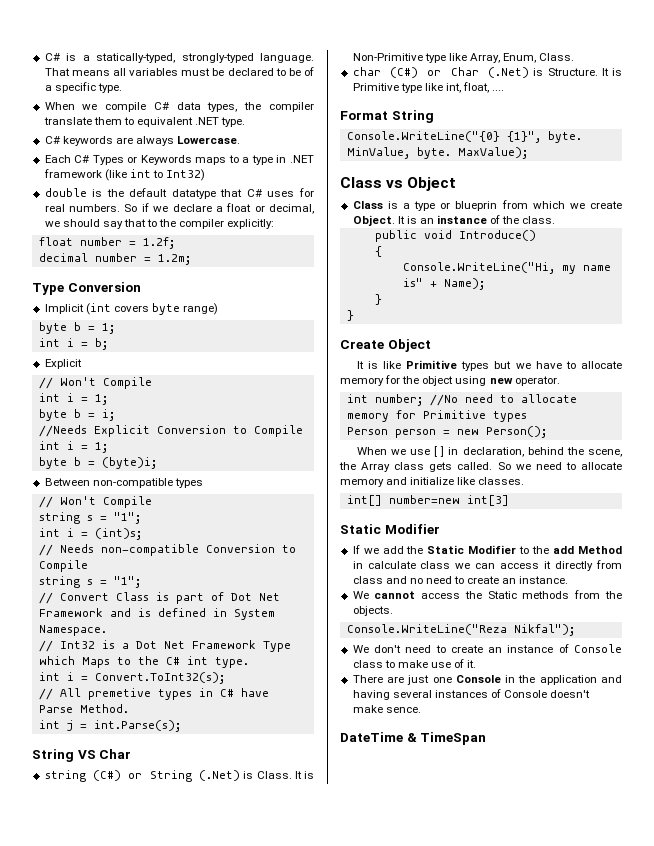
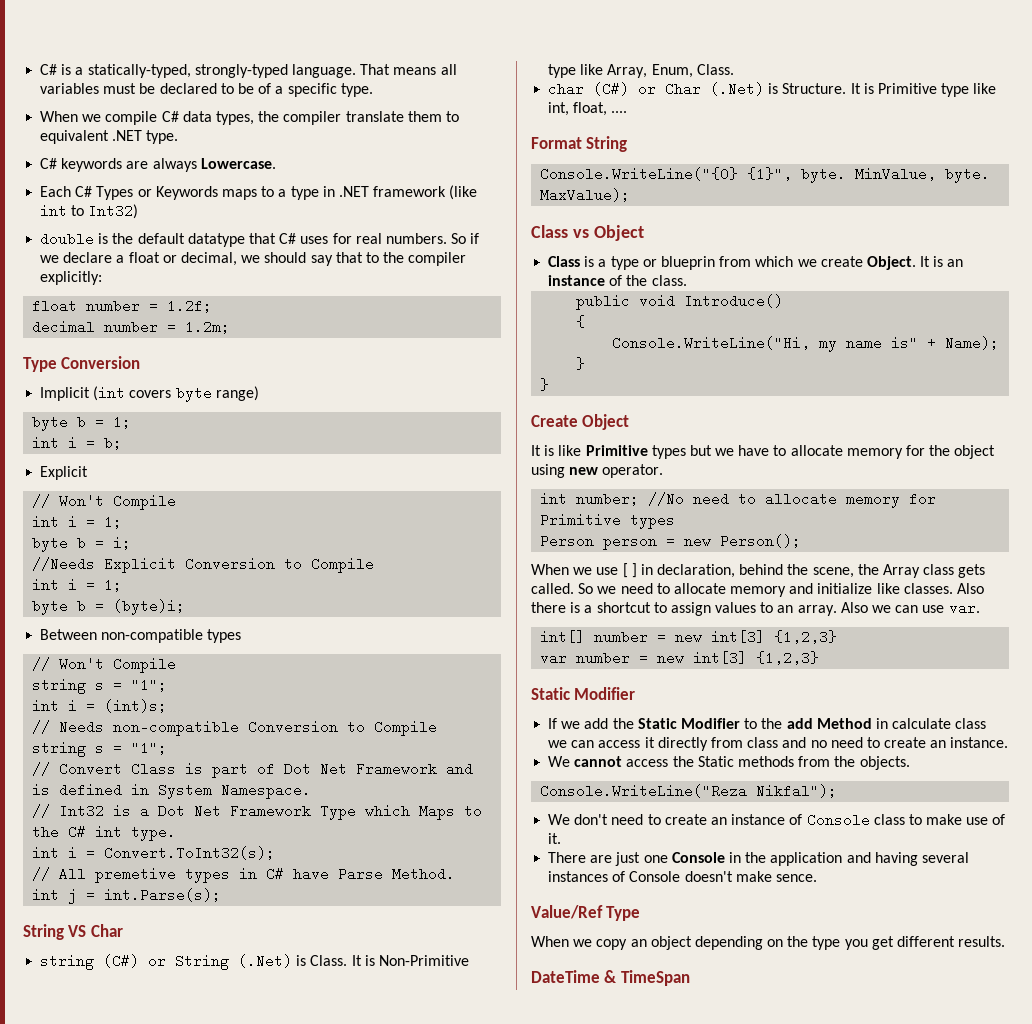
- So we need to allocate memory and initialize like classes.
- int[] number=new int[3]
+ So we need to allocate memory and initialize like classes. Also there is a shortcut to assign values to an array. Also we can use var.
+ int[] number = new int[3] {1,2,3}
+ var number = new int[3] {1,2,3}
+ Value/Ref Type
+ When we copy an object depending on the type you get different results.

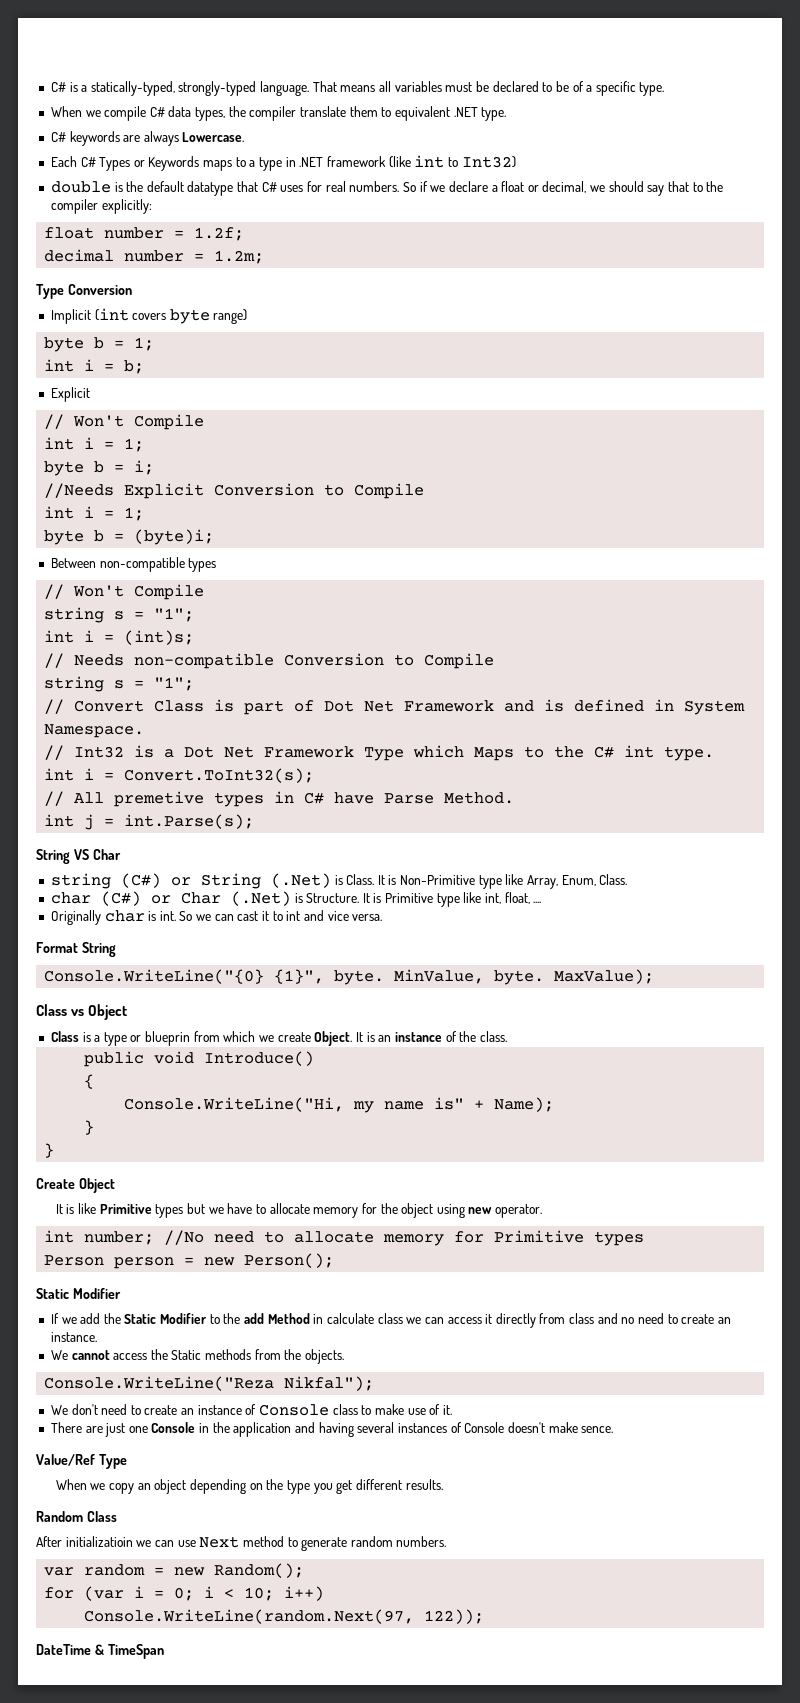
+ Originally char is int. So we can cast it to int and vice versa.
- When we use [ ] in declaration, behind the scene, the Array class gets called. So we need to allocate memory and initialize like classes. Also there is a shortcut to assign values to an array. Also we can use var.
- int[] number = new int[3] {1,2,3}
- var number = new int[3] {1,2,3}
+ Random Class
+ After initializatioin we can use Next method to generate random numbers.
+ var random = new Random();
+ for (var i = 0; i < 10; i++)
+ Console.WriteLine(random.Next(97, 122));

